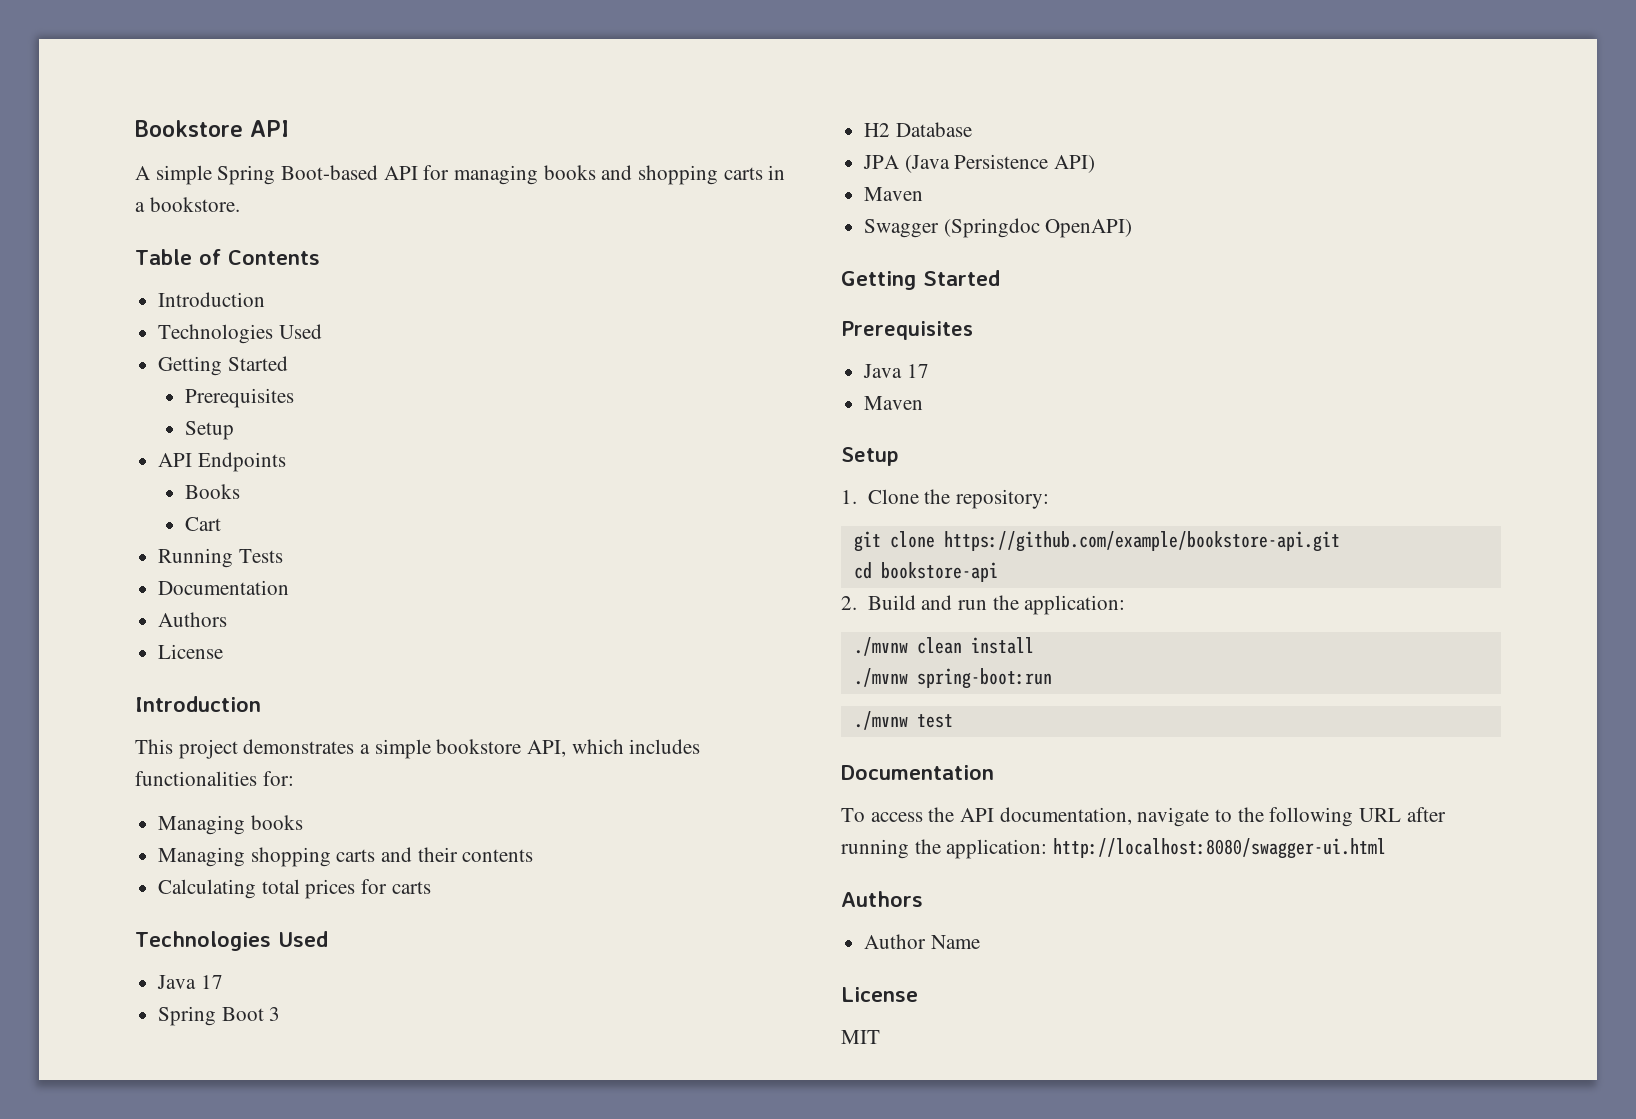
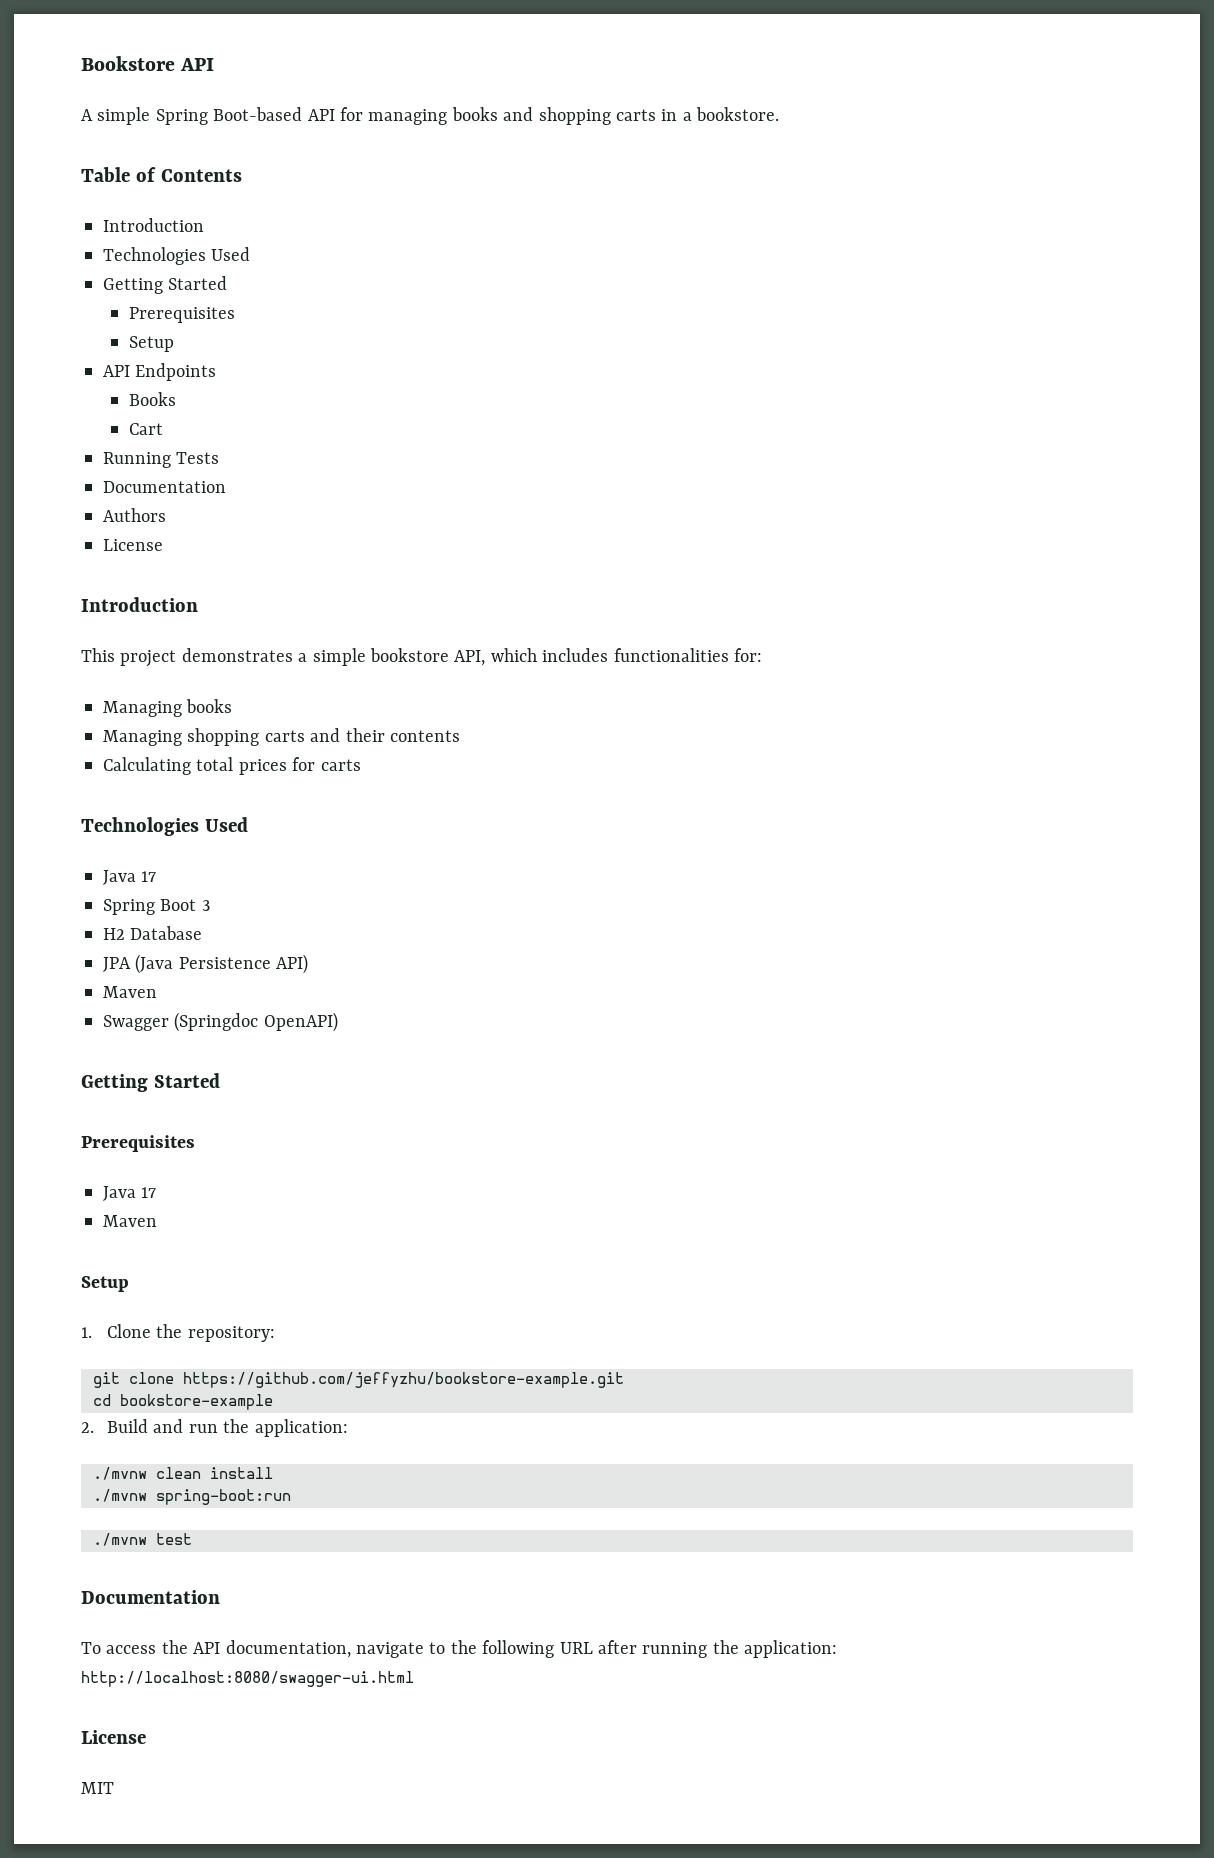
- git clone https://github.com/example/bookstore-api.git
+ git clone https://github.com/jeffyzhu/bookstore-example.git
- cd bookstore-api
+ cd bookstore-example
  To access the API documentation, navigate to the following URL after running the application: http://localhost:8080/swagger-ui.html
- Authors
- Author Name

